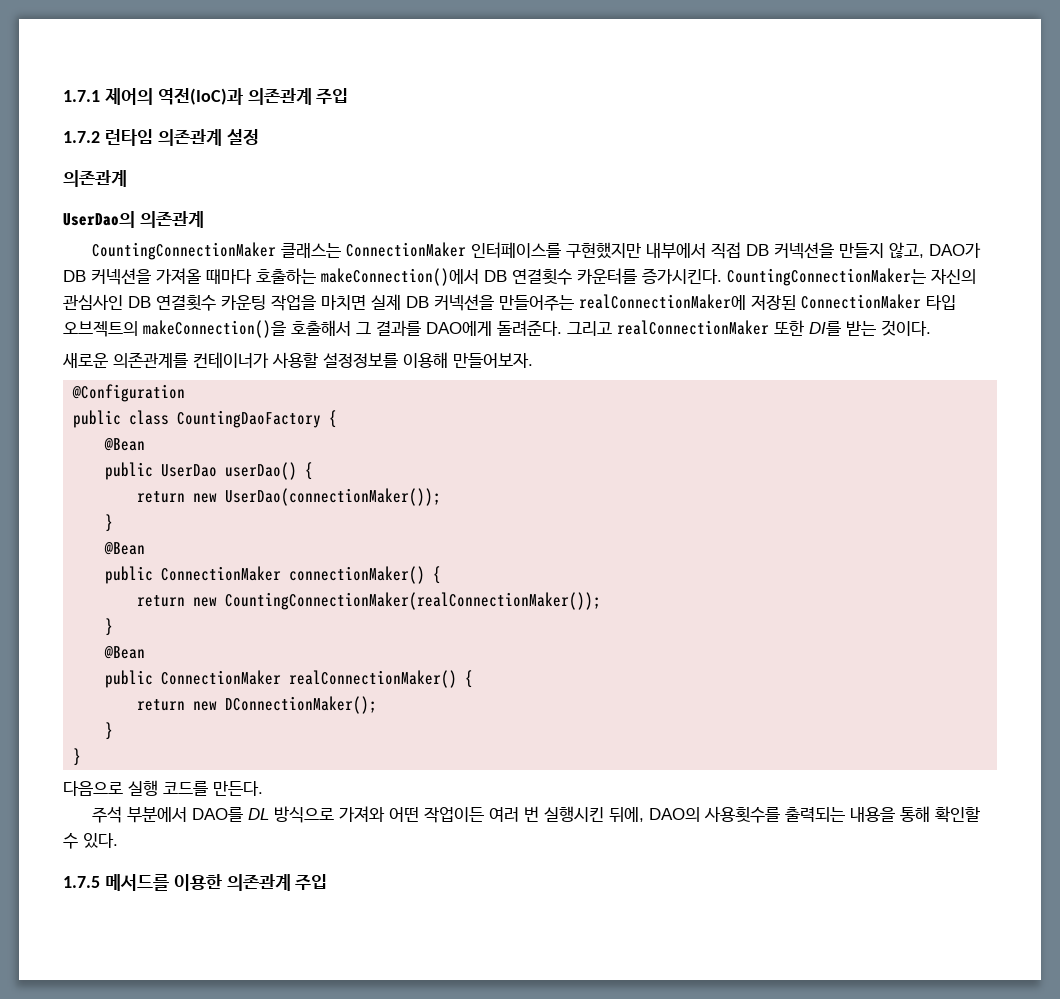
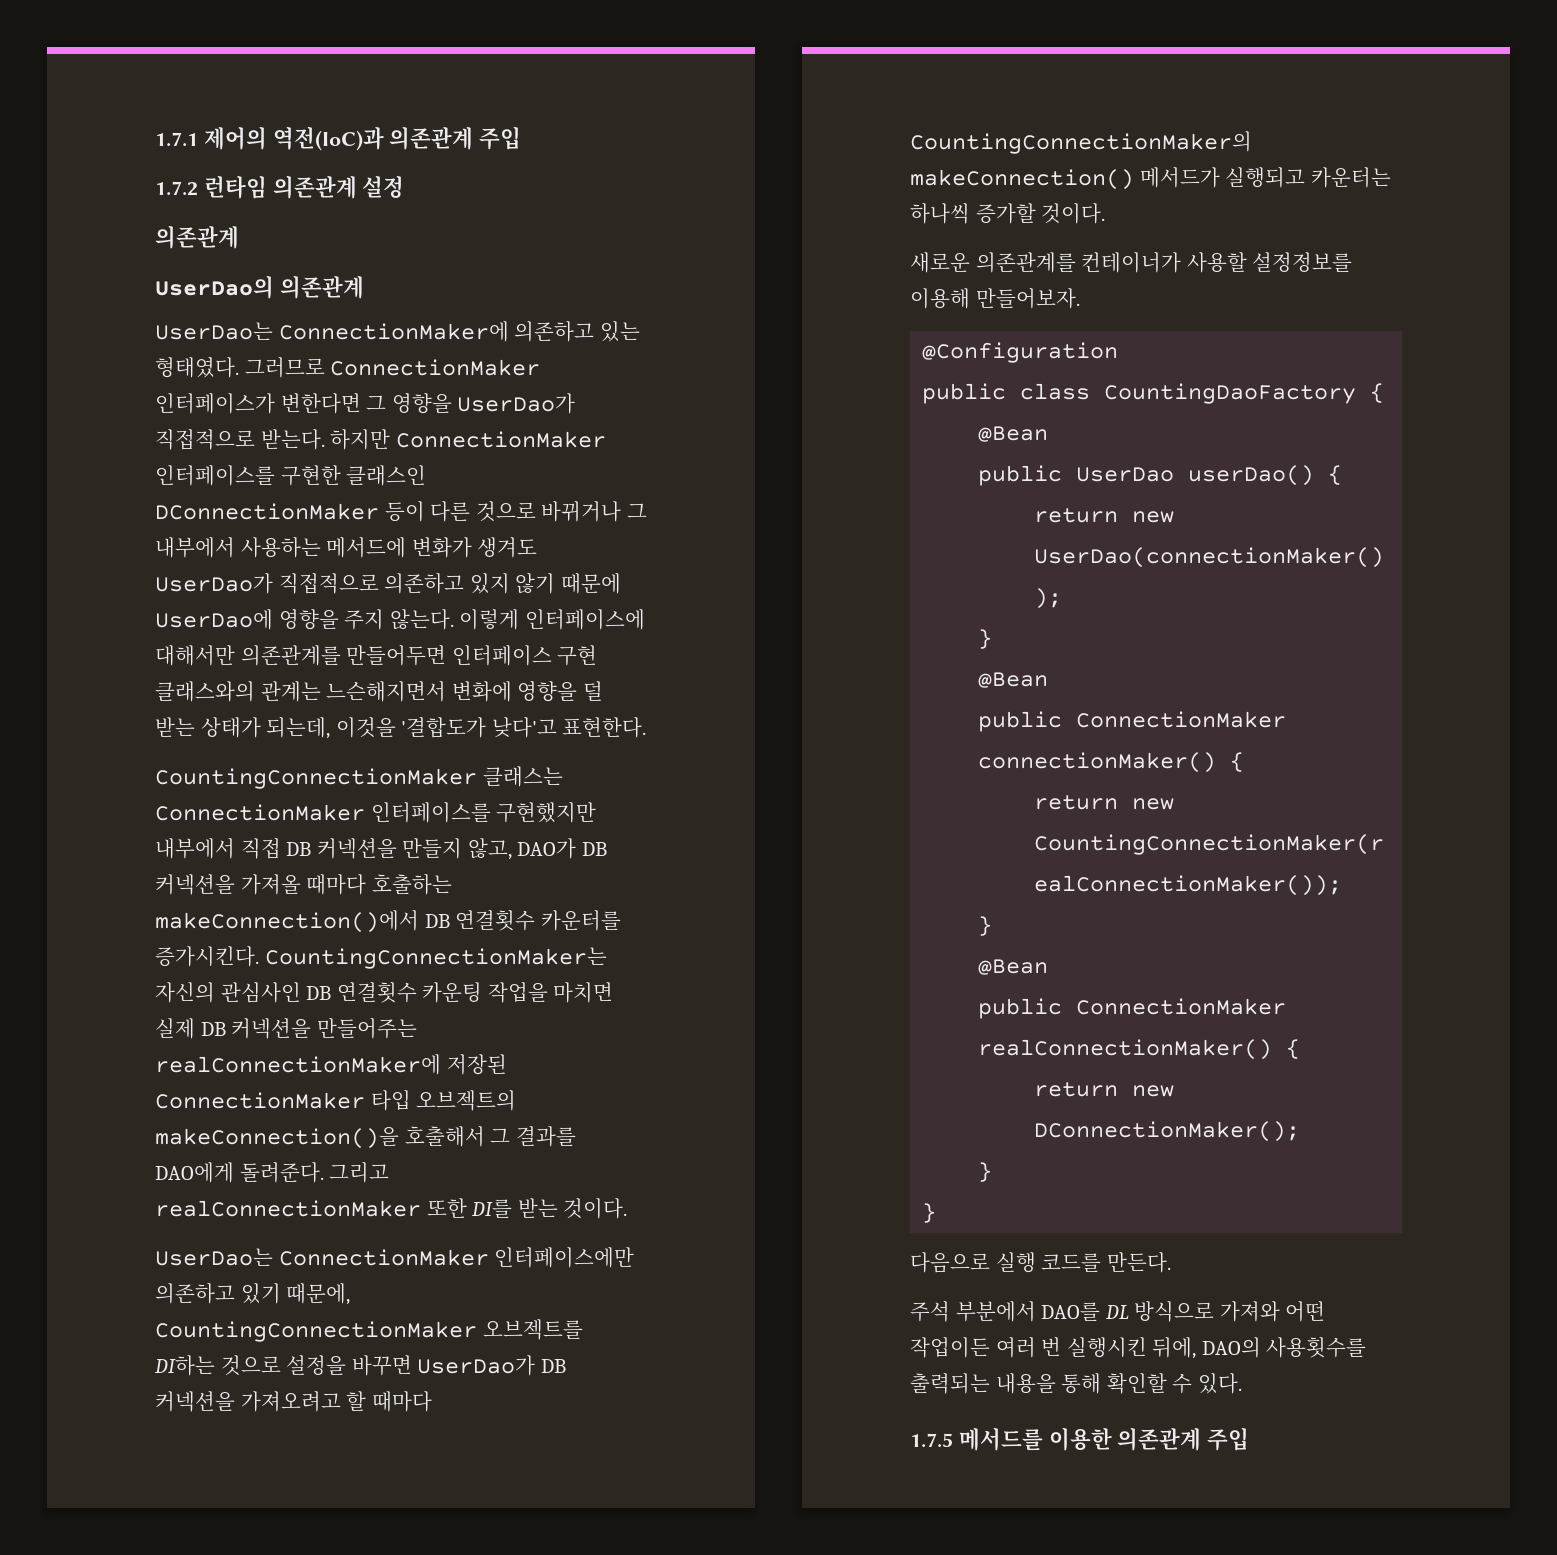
+ UserDao는 ConnectionMaker에 의존하고 있는 형태였다. 그러므로 ConnectionMaker 인터페이스가 변한다면 그 영향을 UserDao가 직접적으로 받는다. 하지만 ConnectionMaker 인터페이스를 구현한 클래스인 DConnectionMaker 등이 다른 것으로 바뀌거나 그 내부에서 사용하는 메서드에 변화가 생겨도 UserDao가 직접적으로 의존하고 있지 않기 때문에 UserDao에 영향을 주지 않는다. 이렇게 인터페이스에 대해서만 의존관계를 만들어두면 인터페이스 구현 클래스와의 관계는 느슨해지면서 변화에 영향을 덜 받는 상태가 되는데, 이것을 '결합도가 낮다'고 표현한다.
+ UserDao는 ConnectionMaker 인터페이스에만 의존하고 있기 때문에, CountingConnectionMaker 오브젝트를 DI하는 것으로 설정을 바꾸면 UserDao가 DB 커넥션을 가져오려고 할 때마다 CountingConnectionMaker의 makeConnection() 메서드가 실행되고 카운터는 하나씩 증가할 것이다.

